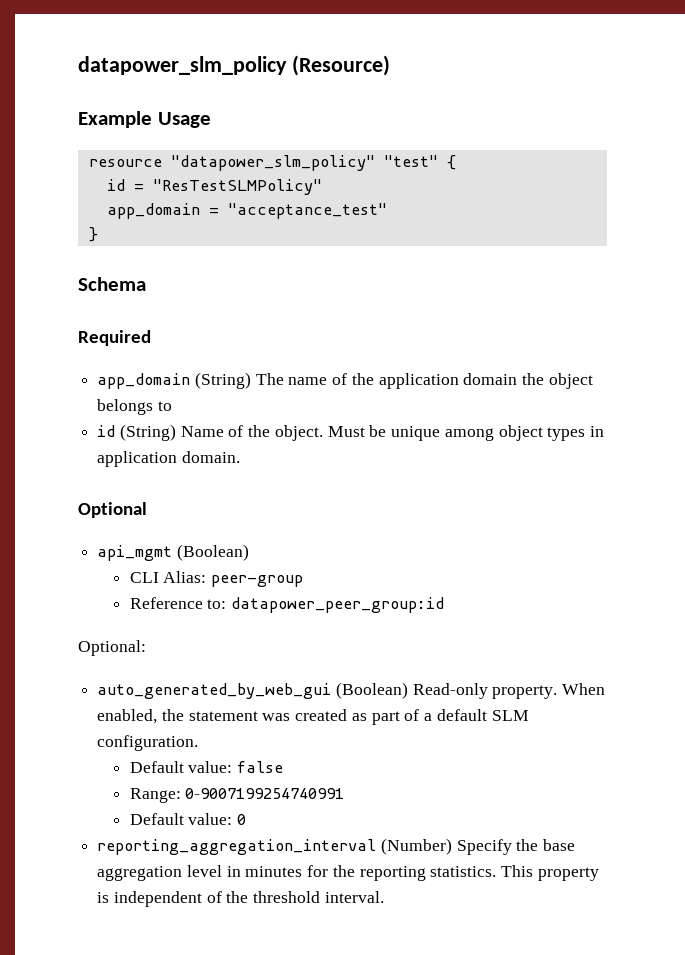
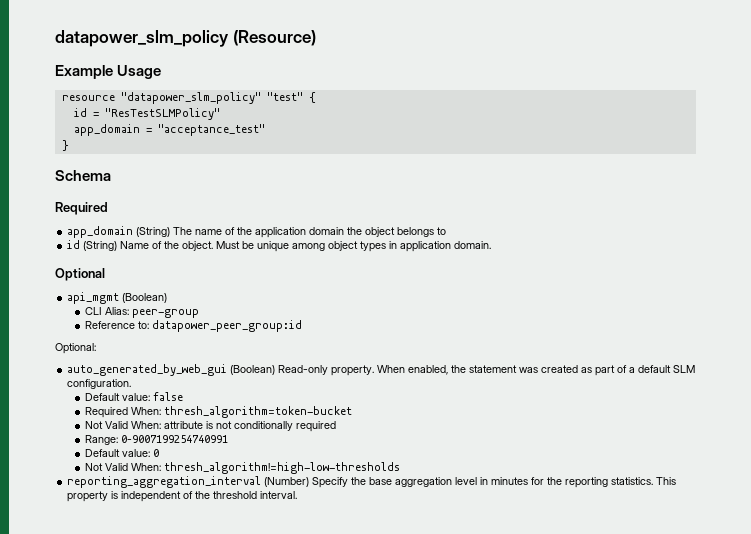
+ Required When: thresh_algorithm=token-bucket
+ Not Valid When: attribute is not conditionally required
+ Not Valid When: thresh_algorithm!=high-low-thresholds

